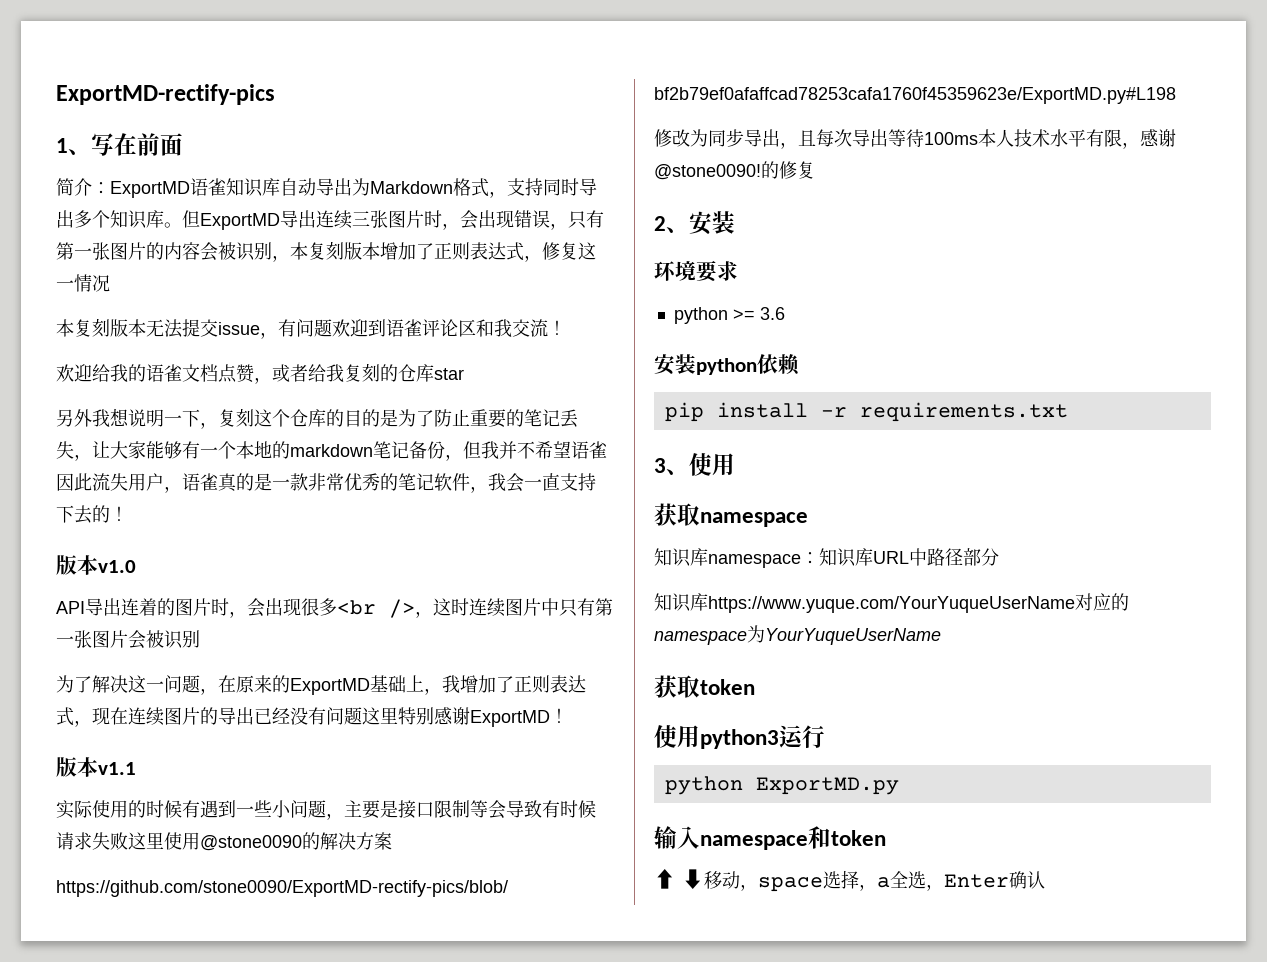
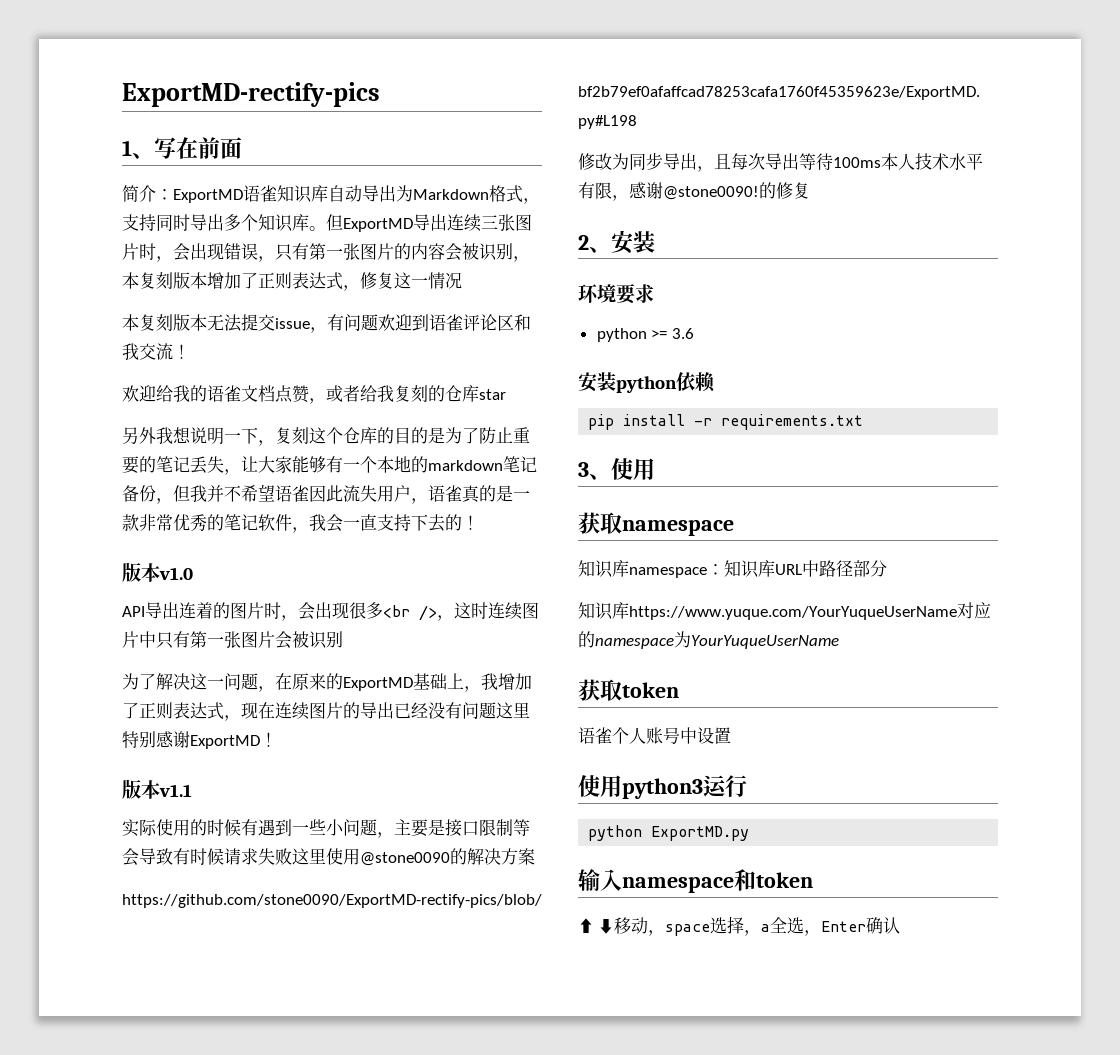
+ 语雀个人账号中设置

